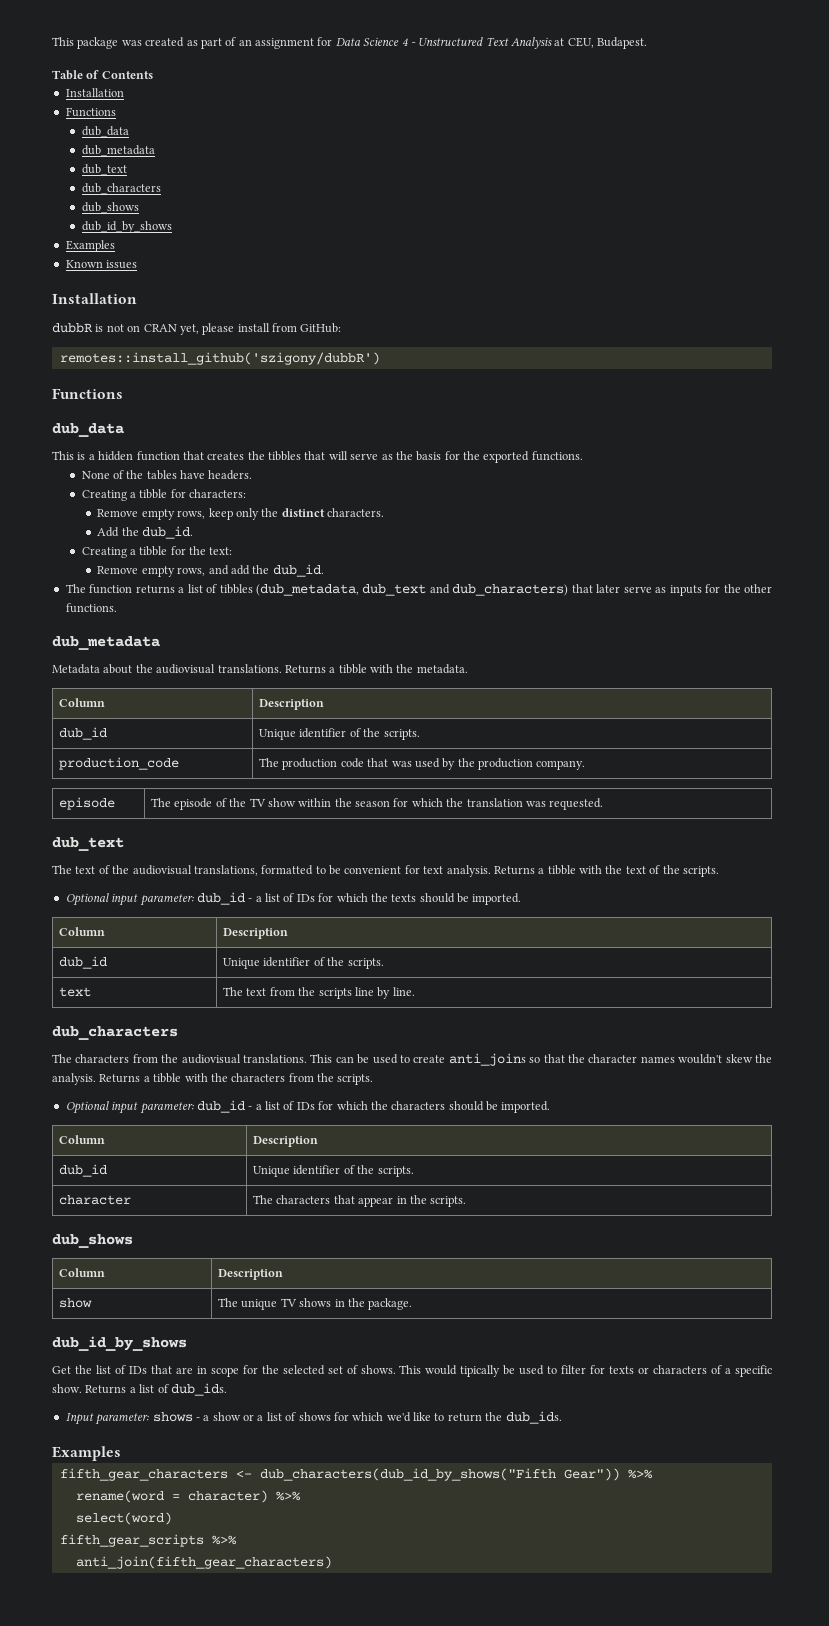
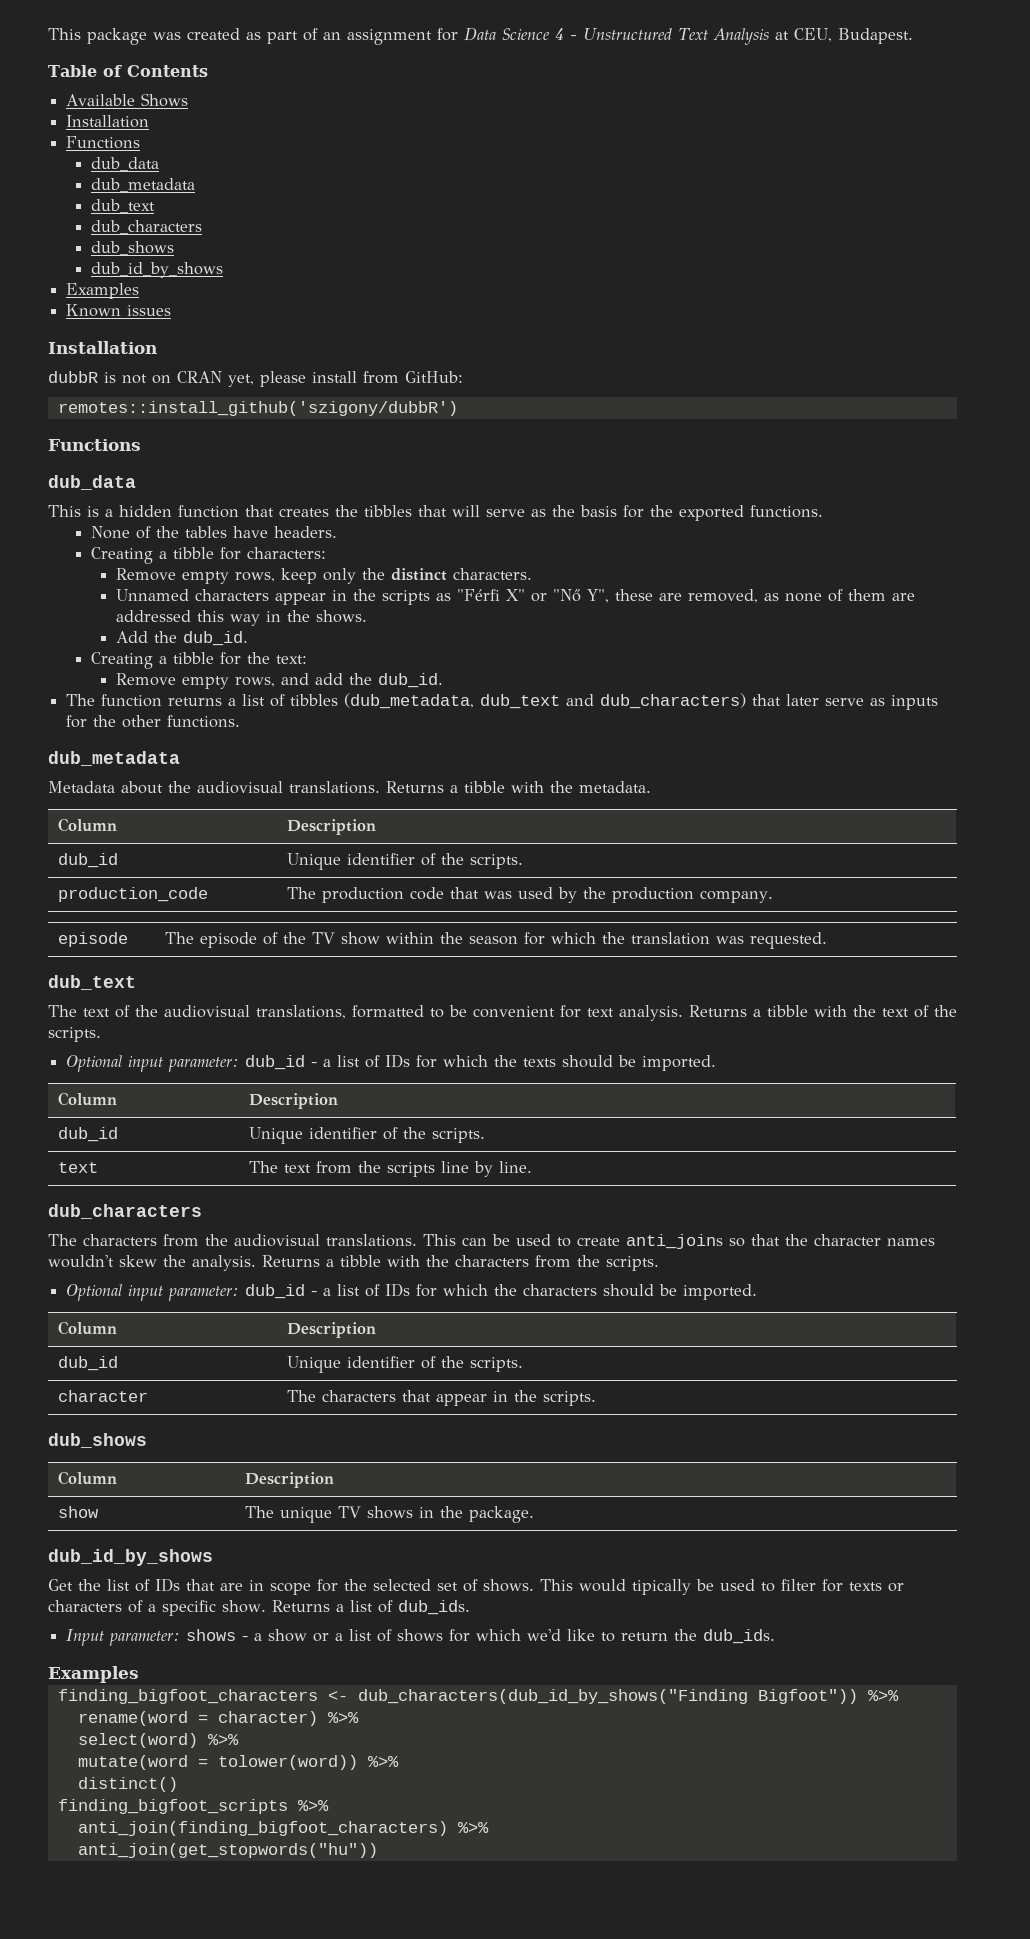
+ Available Shows
+ Unnamed characters appear in the scripts as "Férfi X" or "Nő Y", these are removed, as none of them are addressed this way in the shows.
- fifth_gear_characters <- dub_characters(dub_id_by_shows("Fifth Gear")) %>%
+ finding_bigfoot_characters <- dub_characters(dub_id_by_shows("Finding Bigfoot")) %>%
- select(word)
- fifth_gear_scripts %>%
- anti_join(fifth_gear_characters)
+ select(word) %>%
+ mutate(word = tolower(word)) %>%
+ distinct()
+ finding_bigfoot_scripts %>%
+ anti_join(finding_bigfoot_characters) %>%
+ anti_join(get_stopwords("hu"))

